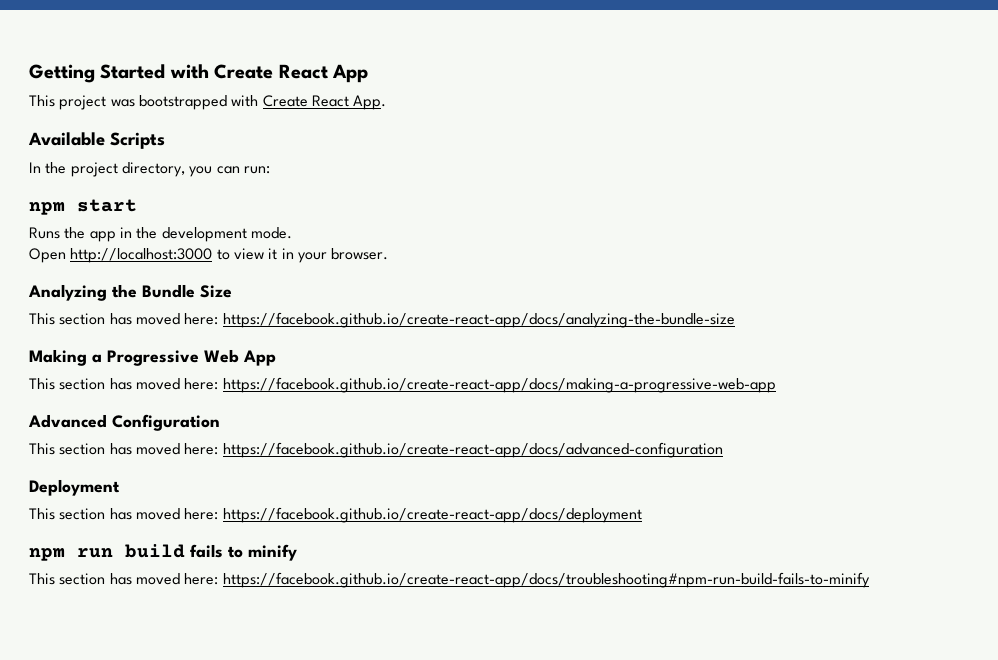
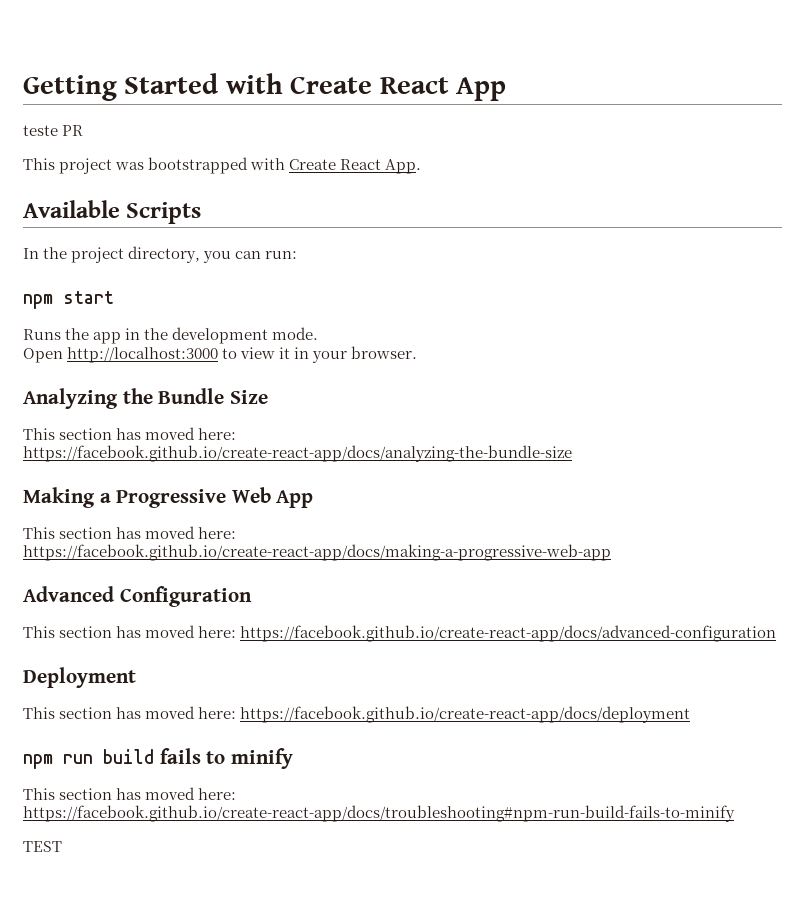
+ teste PR
+ TEST

